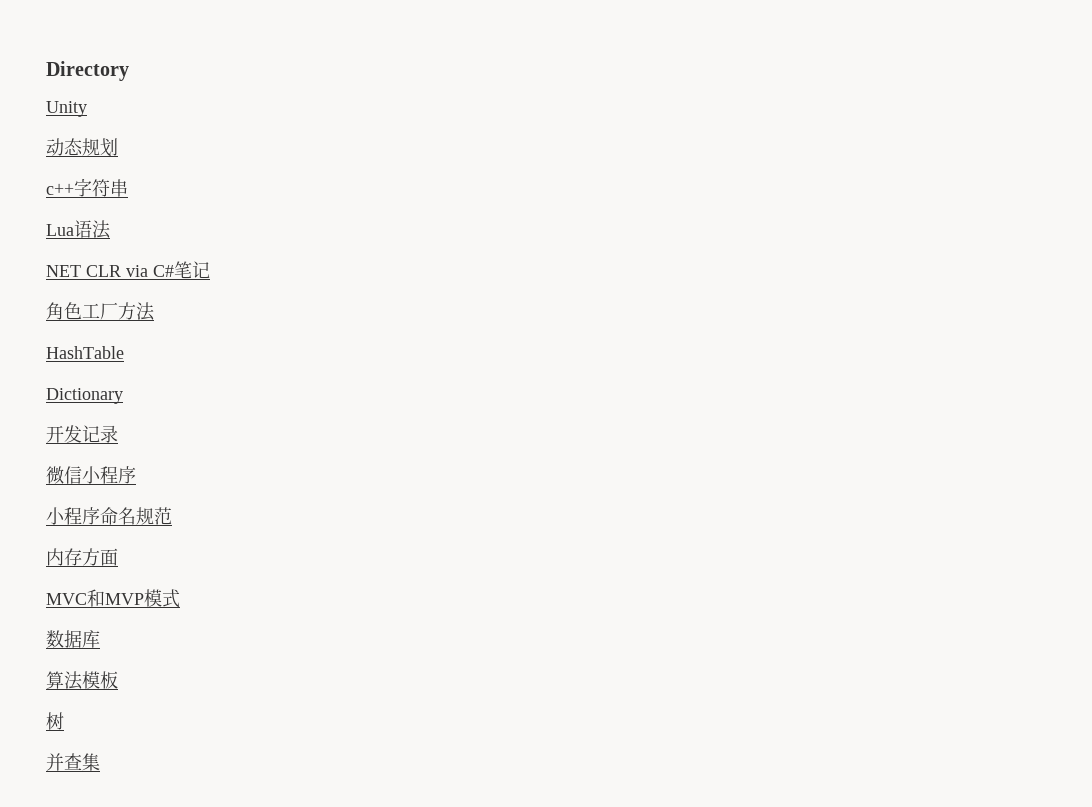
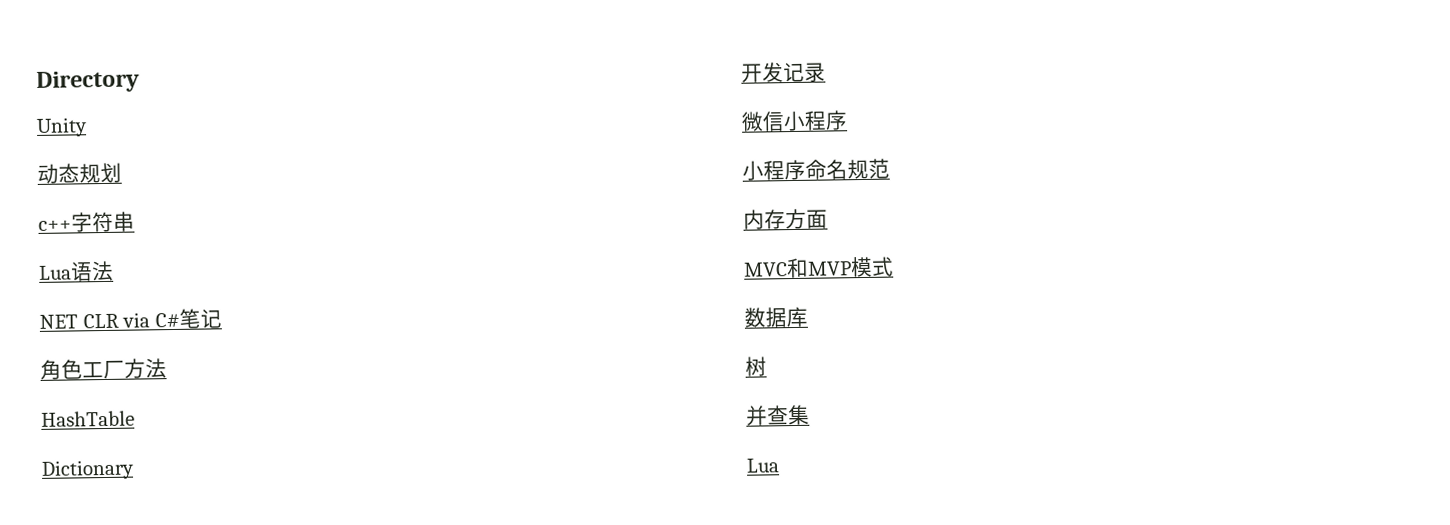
- 算法模板
  并查集
+ Lua

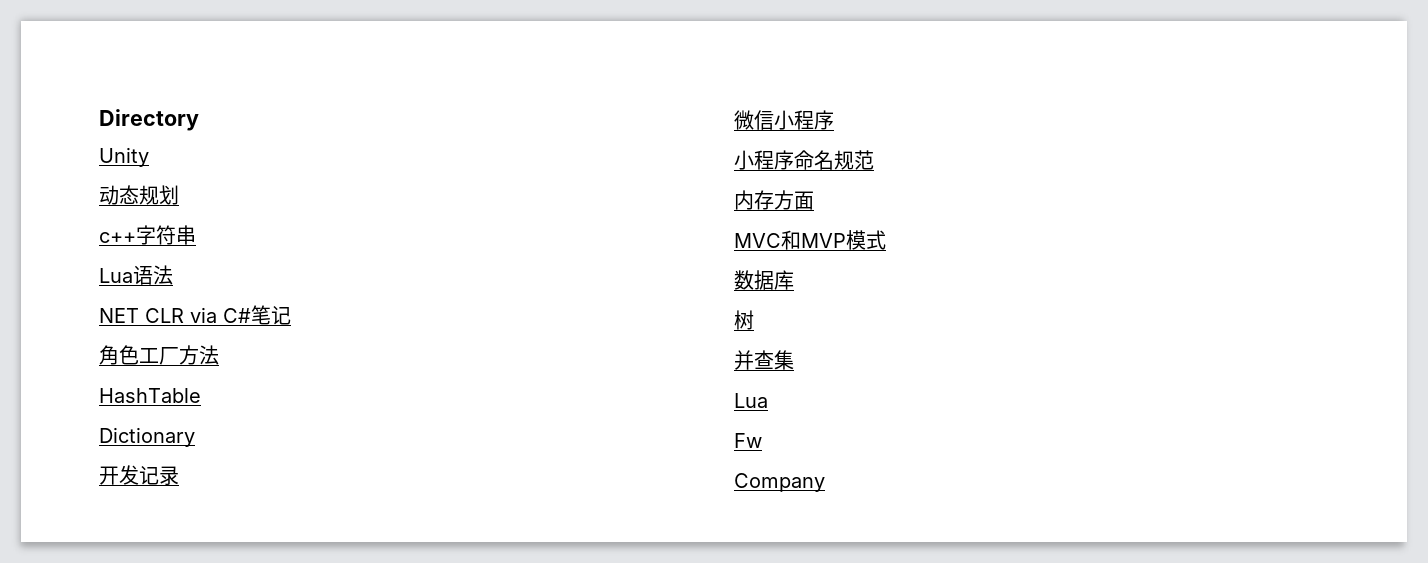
+ Fw
+ Company

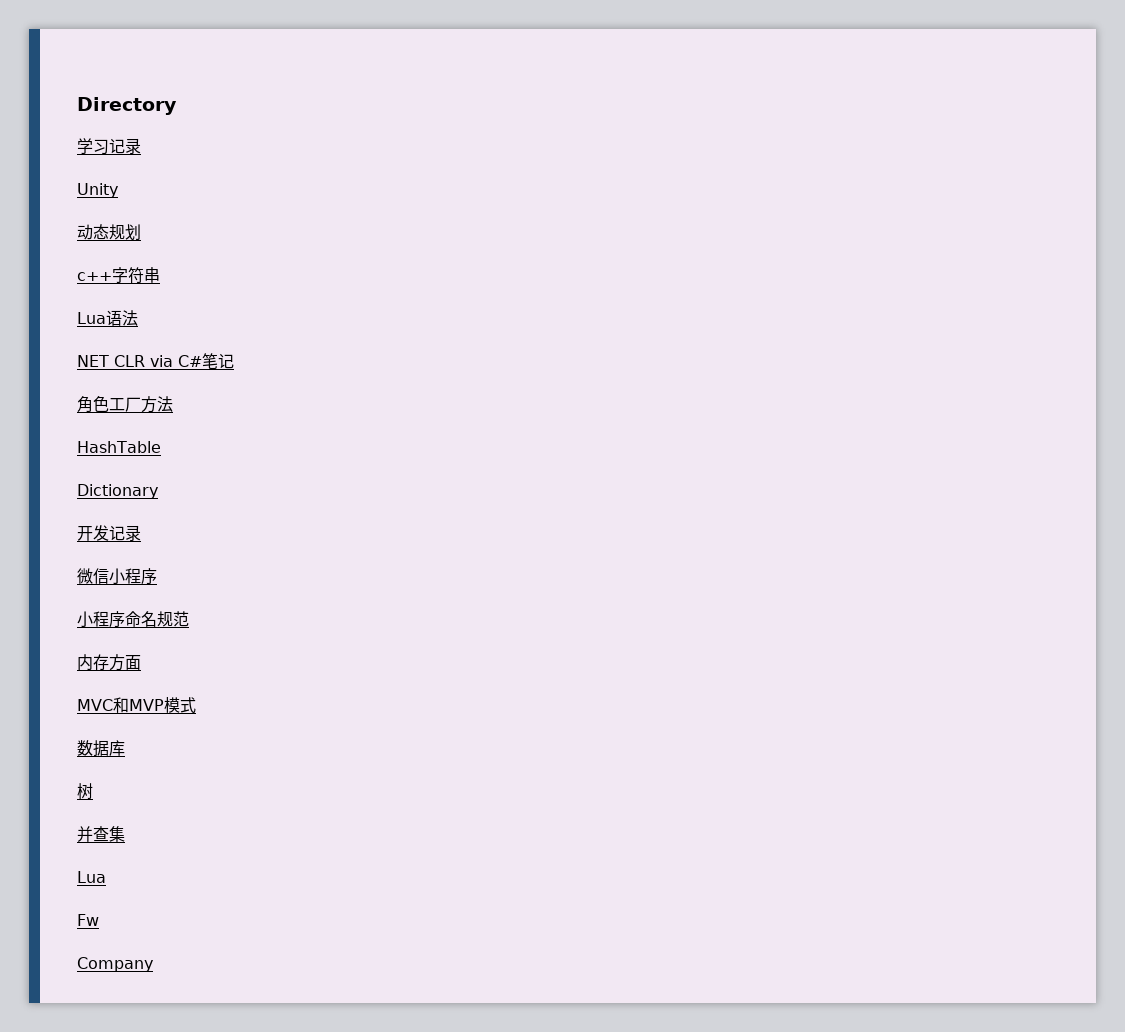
+ 学习记录

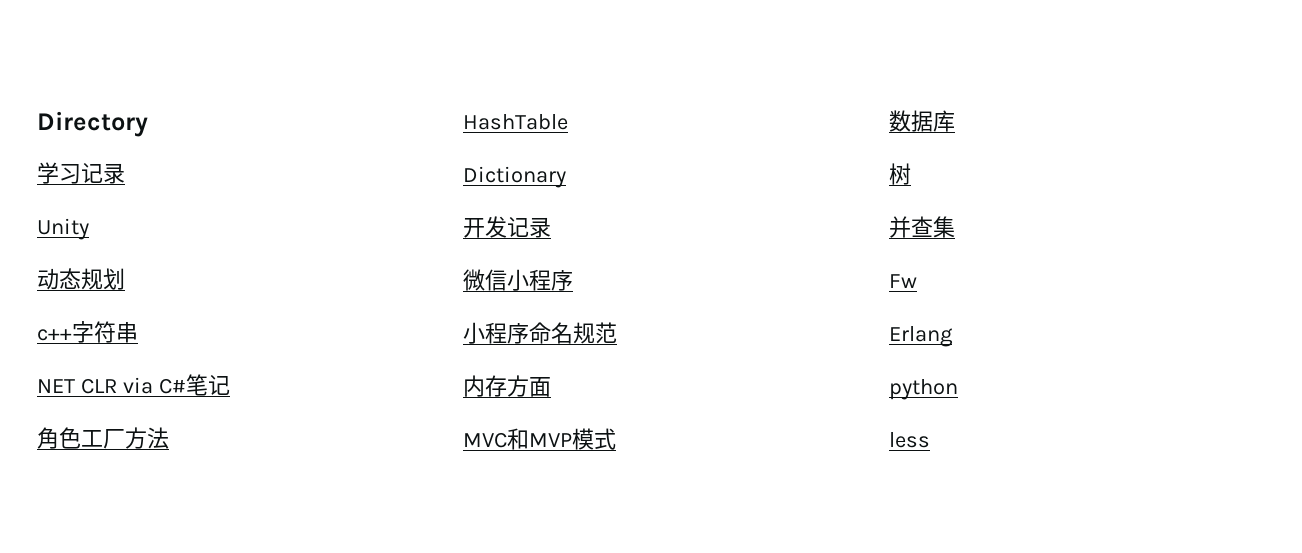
- Lua语法
  并查集
- Lua
- Company
+ Erlang
+ python
+ less

